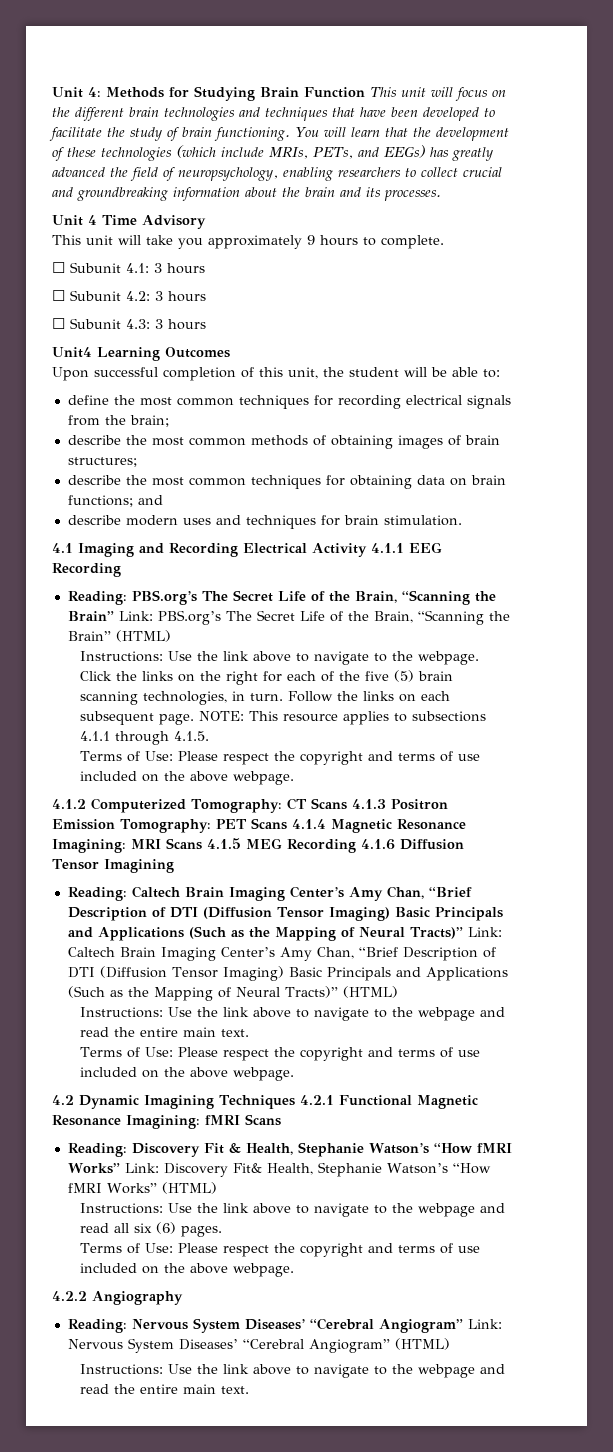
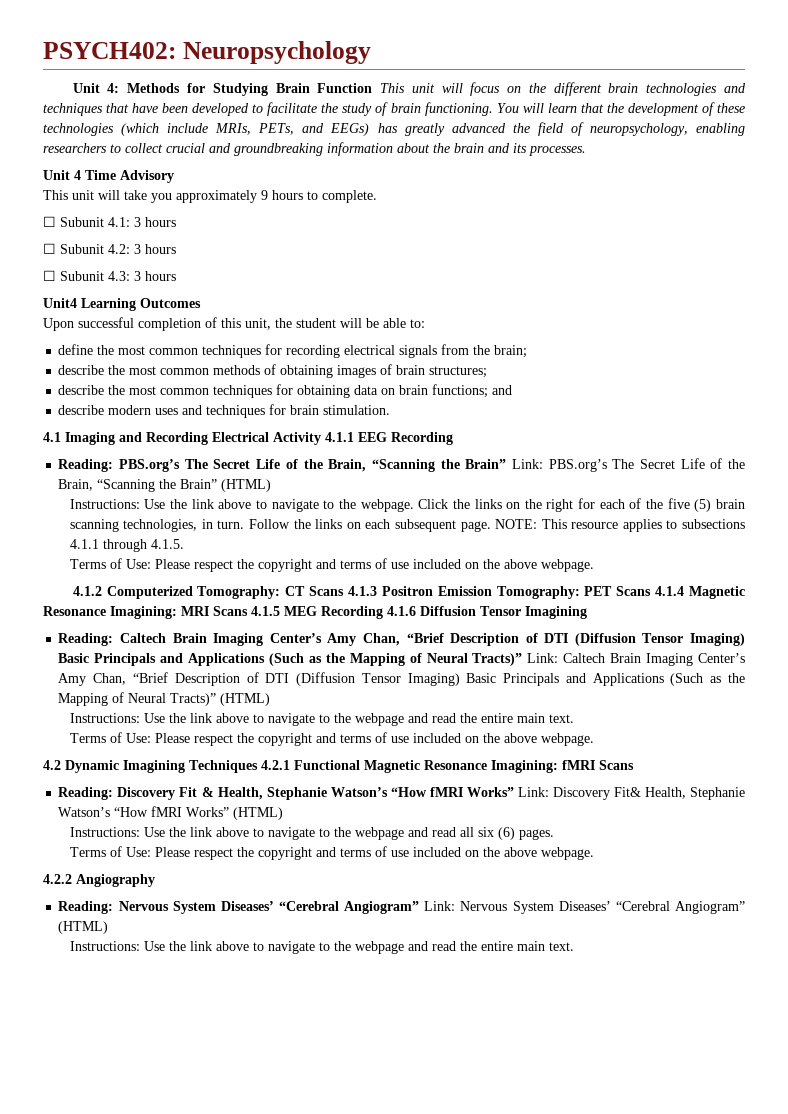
+ PSYCH402: Neuropsychology

